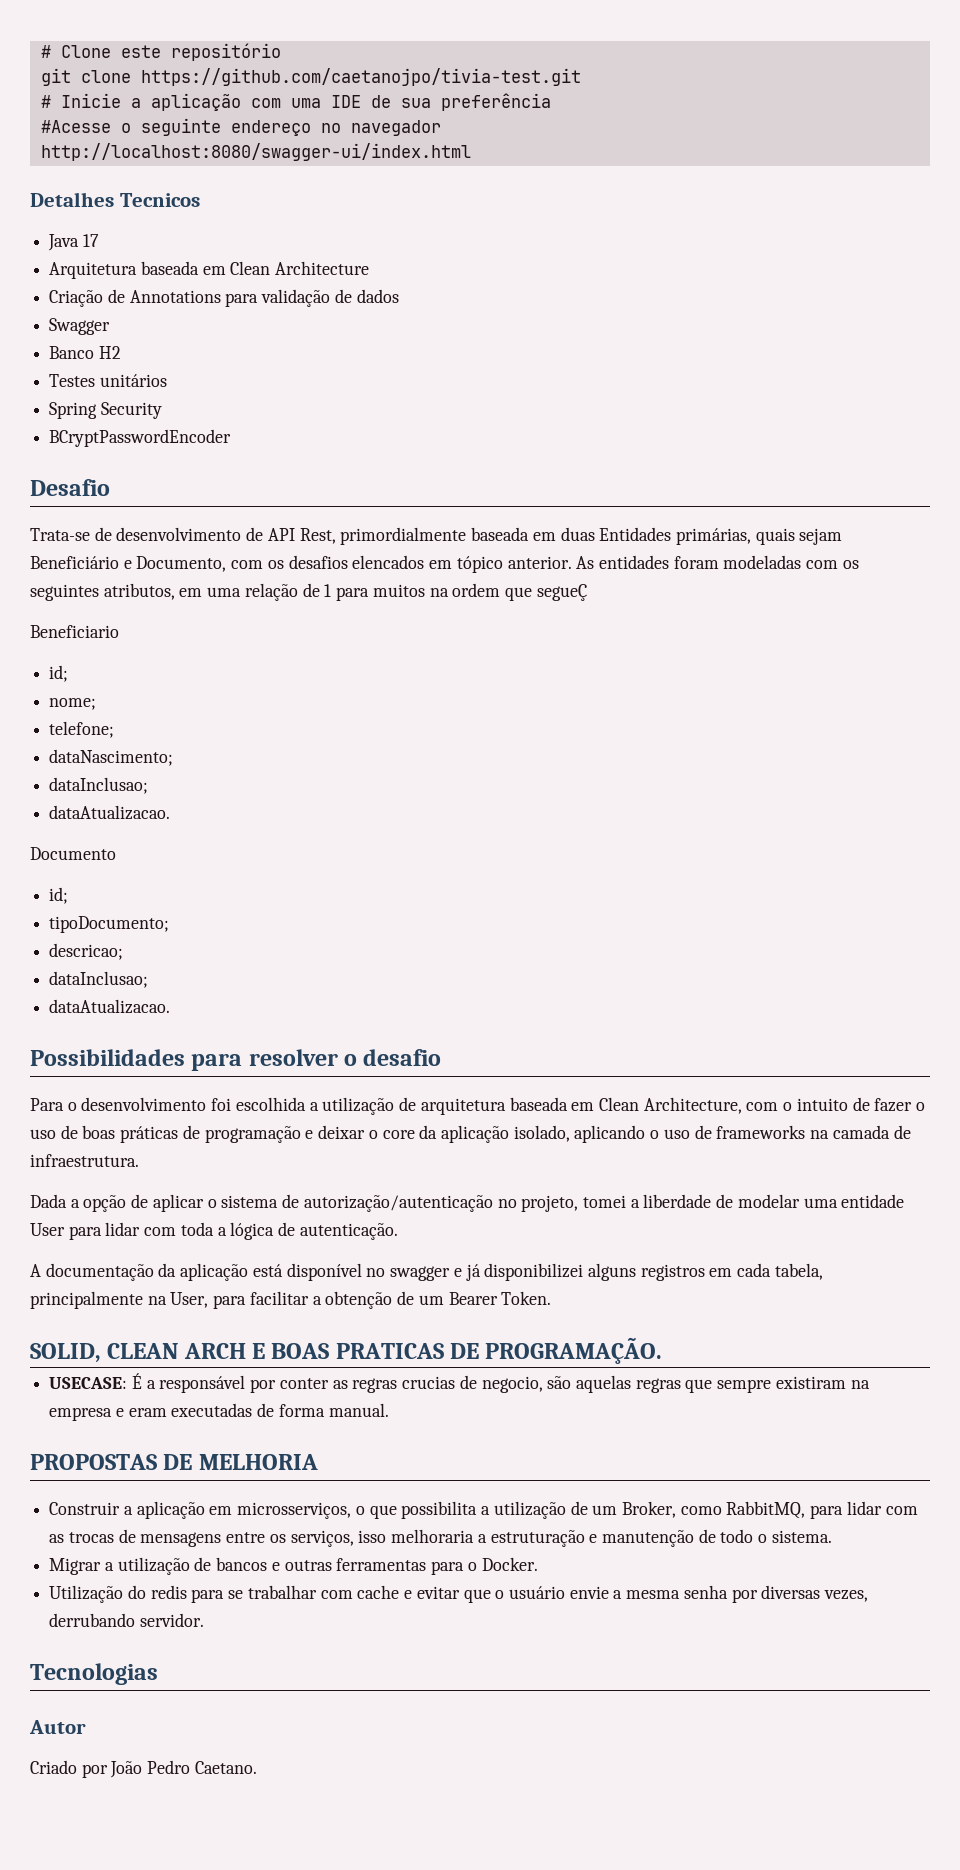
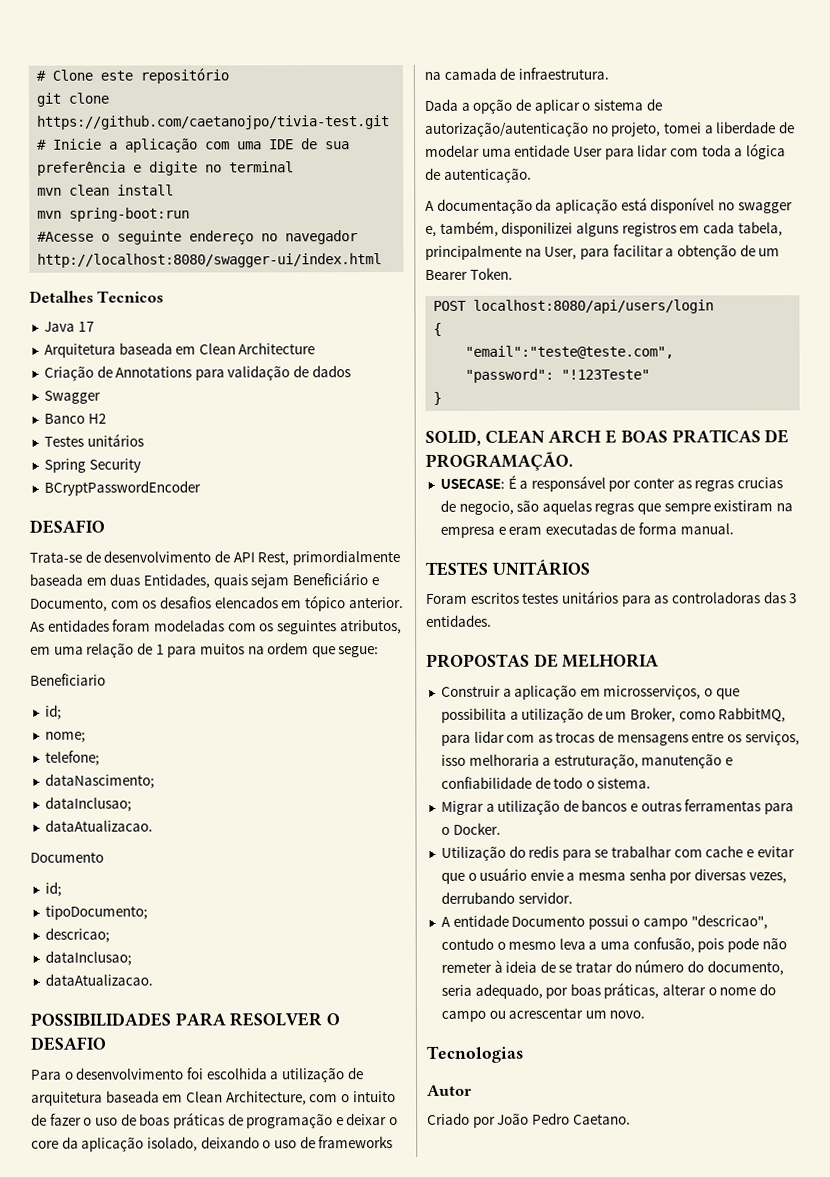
- # Inicie a aplicação com uma IDE de sua preferência
+ # Inicie a aplicação com uma IDE de sua preferência e digite no terminal
+ mvn clean install
+ mvn spring-boot:run
  BCryptPasswordEncoder
- Desafio
+ DESAFIO
- Trata-se de desenvolvimento de API Rest, primordialmente baseada em duas Entidades primárias, quais sejam Beneficiário e Documento, com os desafios elencados em tópico anterior.
+ Trata-se de desenvolvimento de API Rest, primordialmente baseada em duas Entidades, quais sejam Beneficiário e Documento, com os desafios elencados em tópico anterior.
- As entidades foram modeladas com os seguintes atributos, em uma relação de 1 para muitos na ordem que segueÇ
+ As entidades foram modeladas com os seguintes atributos, em uma relação de 1 para muitos na ordem que segue:
- Possibilidades para resolver o desafio
+ POSSIBILIDADES PARA RESOLVER O DESAFIO
- Para o desenvolvimento foi escolhida a utilização de arquitetura baseada em Clean Architecture, com o intuito de fazer o uso de boas práticas de programação e deixar o core da aplicação isolado, aplicando o uso de frameworks na camada de infraestrutura.
+ Para o desenvolvimento foi escolhida a utilização de arquitetura baseada em Clean Architecture, com o intuito de fazer o uso de boas práticas de programação e deixar o core da aplicação isolado, deixando o uso de frameworks na camada de infraestrutura.
- A documentação da aplicação está disponível no swagger e já disponibilizei alguns registros em cada tabela, principalmente na User, para facilitar a obtenção de um Bearer Token.
+ A documentação da aplicação está disponível no swagger e, também, disponilizei alguns registros em cada tabela, principalmente na User, para facilitar a obtenção de um Bearer Token.
+ POST localhost:8080/api/users/login
+ {
+ "email":"teste@teste.com",
+ "password": "!123Teste"
+ }
+ TESTES UNITÁRIOS
+ Foram escritos testes unitários para as controladoras das 3 entidades.
- Construir a aplicação em microsserviços, o que possibilita a utilização de um Broker, como RabbitMQ, para lidar com as trocas de mensagens entre os serviços, isso melhoraria a estruturação e manutenção de todo o sistema.
+ Construir a aplicação em microsserviços, o que possibilita a utilização de um Broker, como RabbitMQ, para lidar com as trocas de mensagens entre os serviços, isso melhoraria a estruturação, manutenção e confiabilidade de todo o sistema.
+ A entidade Documento possui o campo "descricao", contudo o mesmo leva a uma confusão, pois pode não remeter à ideia de se tratar do número do documento, seria adequado, por boas práticas, alterar o nome do campo ou acrescentar um novo.

